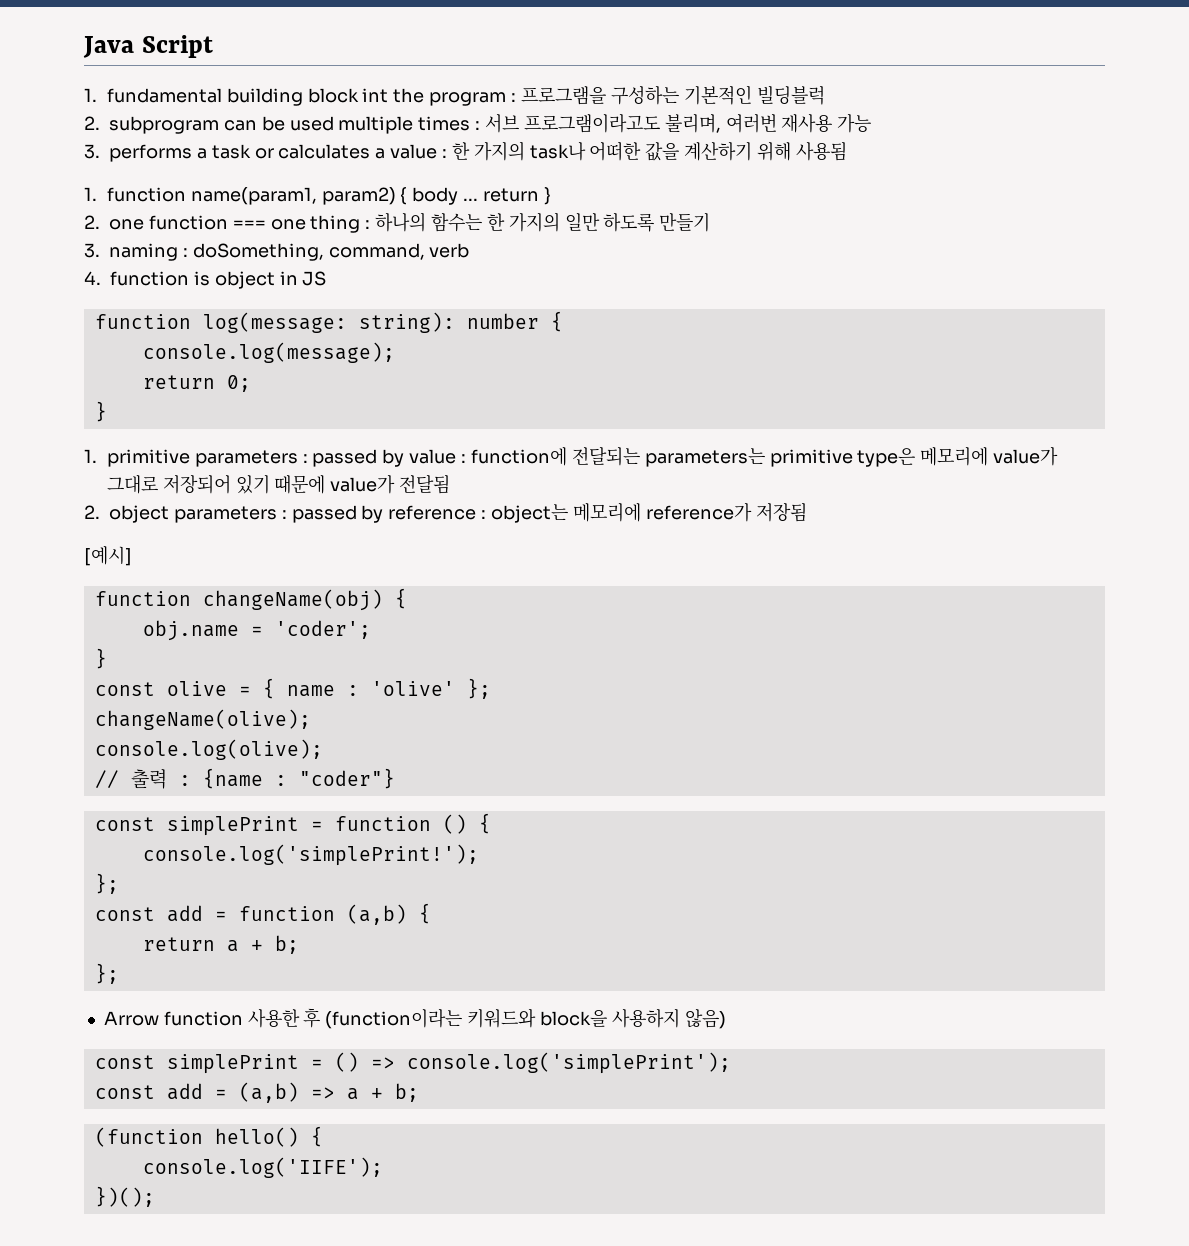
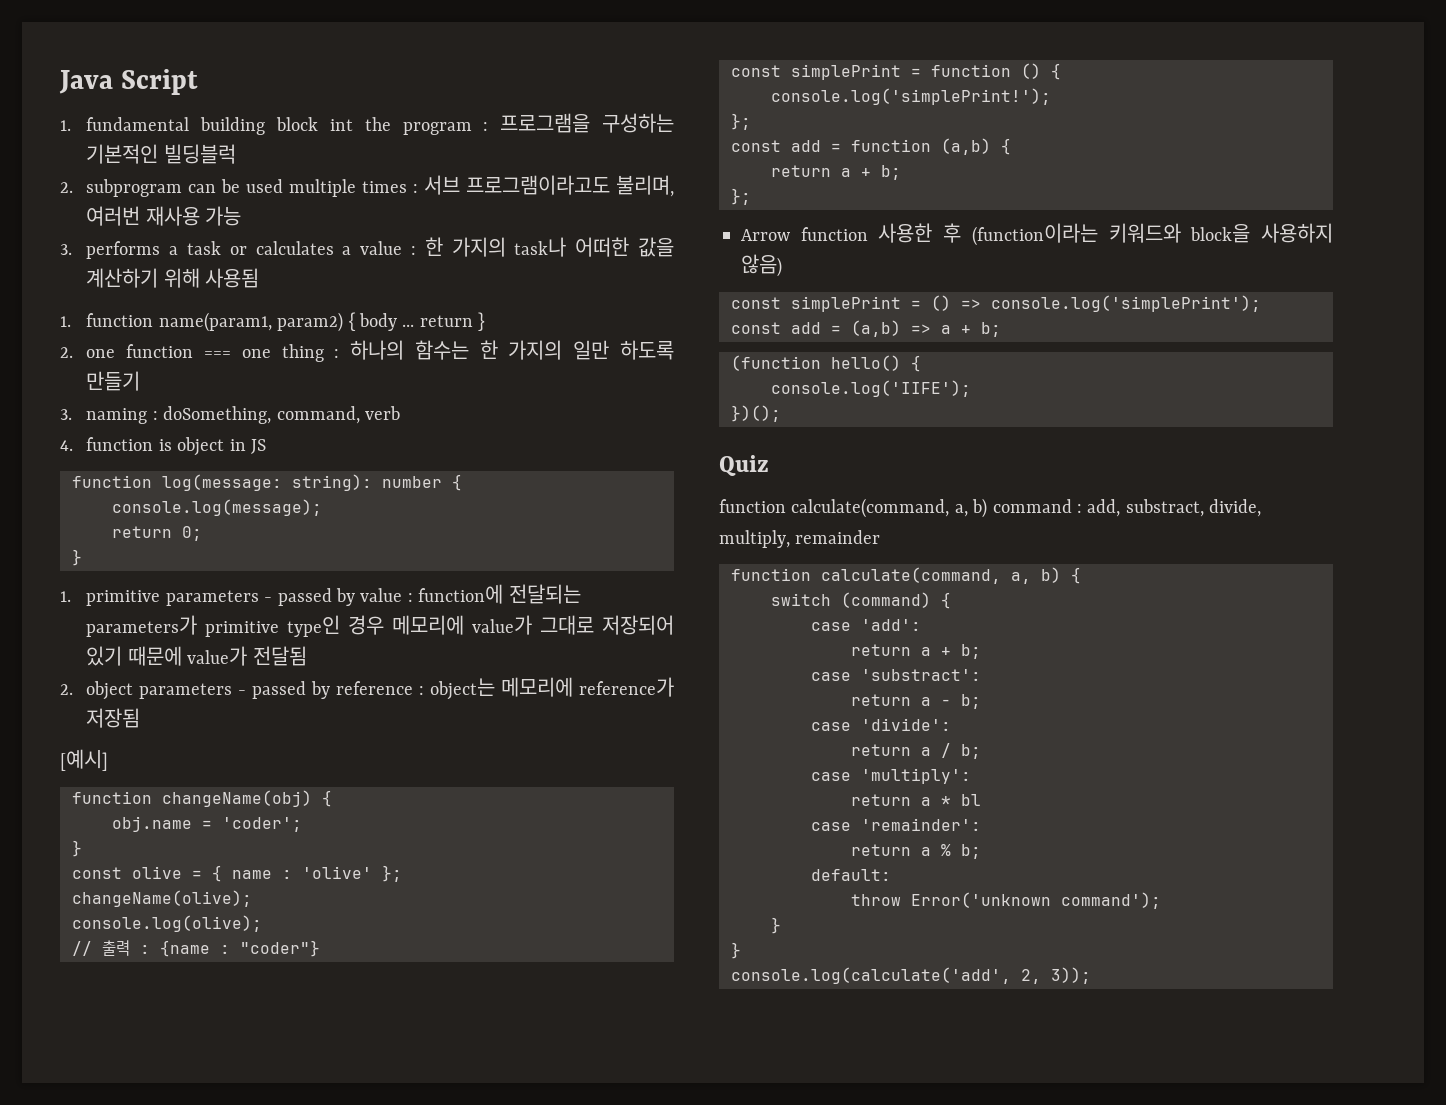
- 1. primitive parameters : passed by value : function에 전달되는 parameters는 primitive type은 메모리에 value가 그대로 저장되어 있기 때문에 value가 전달됨
+ 1. primitive parameters - passed by value : function에 전달되는 parameters가 primitive type인 경우 메모리에 value가 그대로 저장되어 있기 때문에 value가 전달됨
- 2. object parameters : passed by reference : object는 메모리에 reference가 저장됨
+ 2. object parameters - passed by reference : object는 메모리에 reference가 저장됨
+ Quiz
+ function calculate(command, a, b) command : add, substract, divide, multiply, remainder
+ function calculate(command, a, b) {
+ switch (command) {
+ case 'add':
+ return a + b;
+ case 'substract':
+ return a - b;
+ case 'divide':
+ return a / b;
+ case 'multiply':
+ return a * bl
+ case 'remainder':
+ return a % b;
+ default:
+ throw Error('unknown command');
+ }
+ }
+ console.log(calculate('add', 2, 3));

